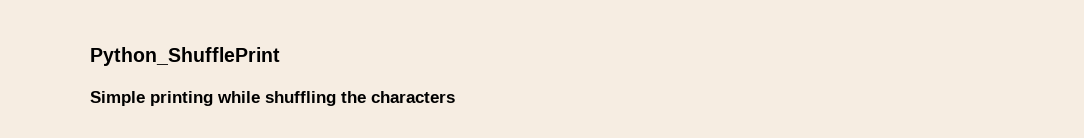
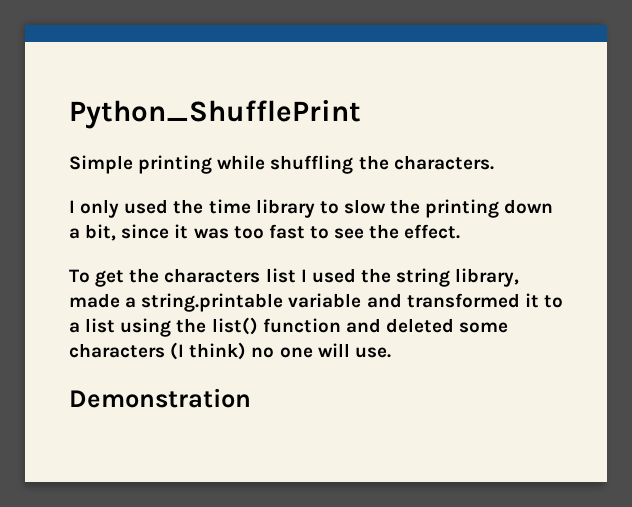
- Simple printing while shuffling the characters
+ Simple printing while shuffling the characters.
+ I only used the time library to slow the printing down a bit, since it was too fast to see the effect.
+ To get the characters list I used the string library, made a string.printable variable and transformed it to a list using the list() function and deleted some characters (I think) no one will use.
+ Demonstration

